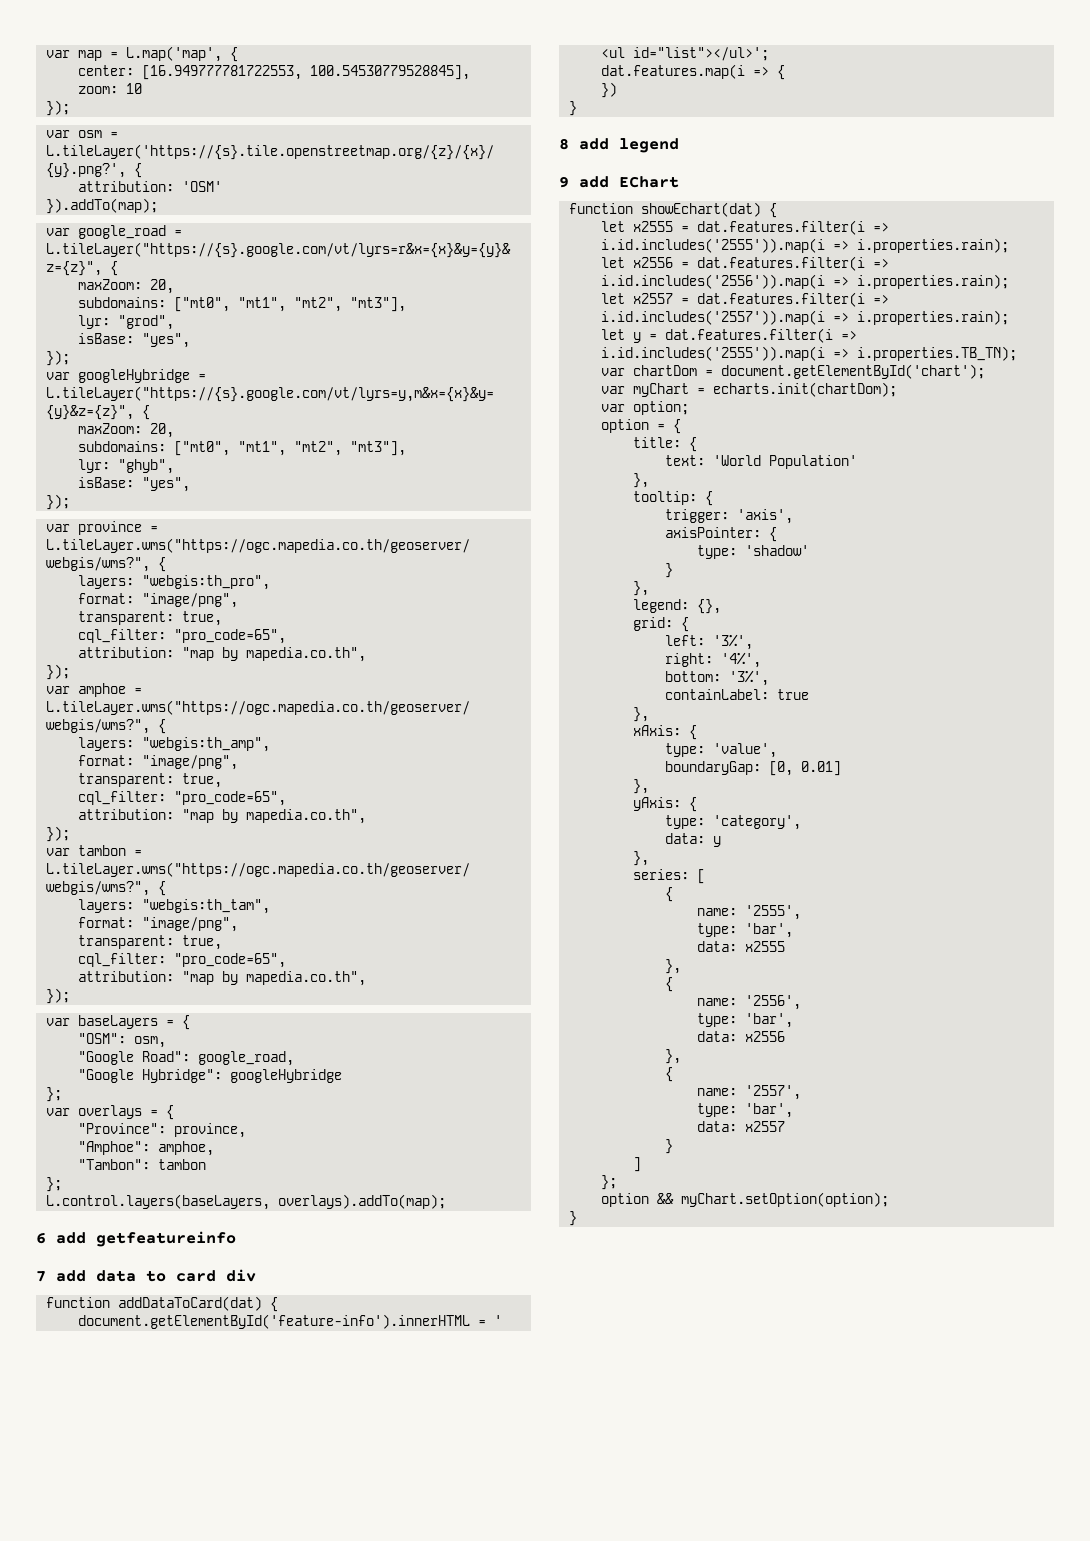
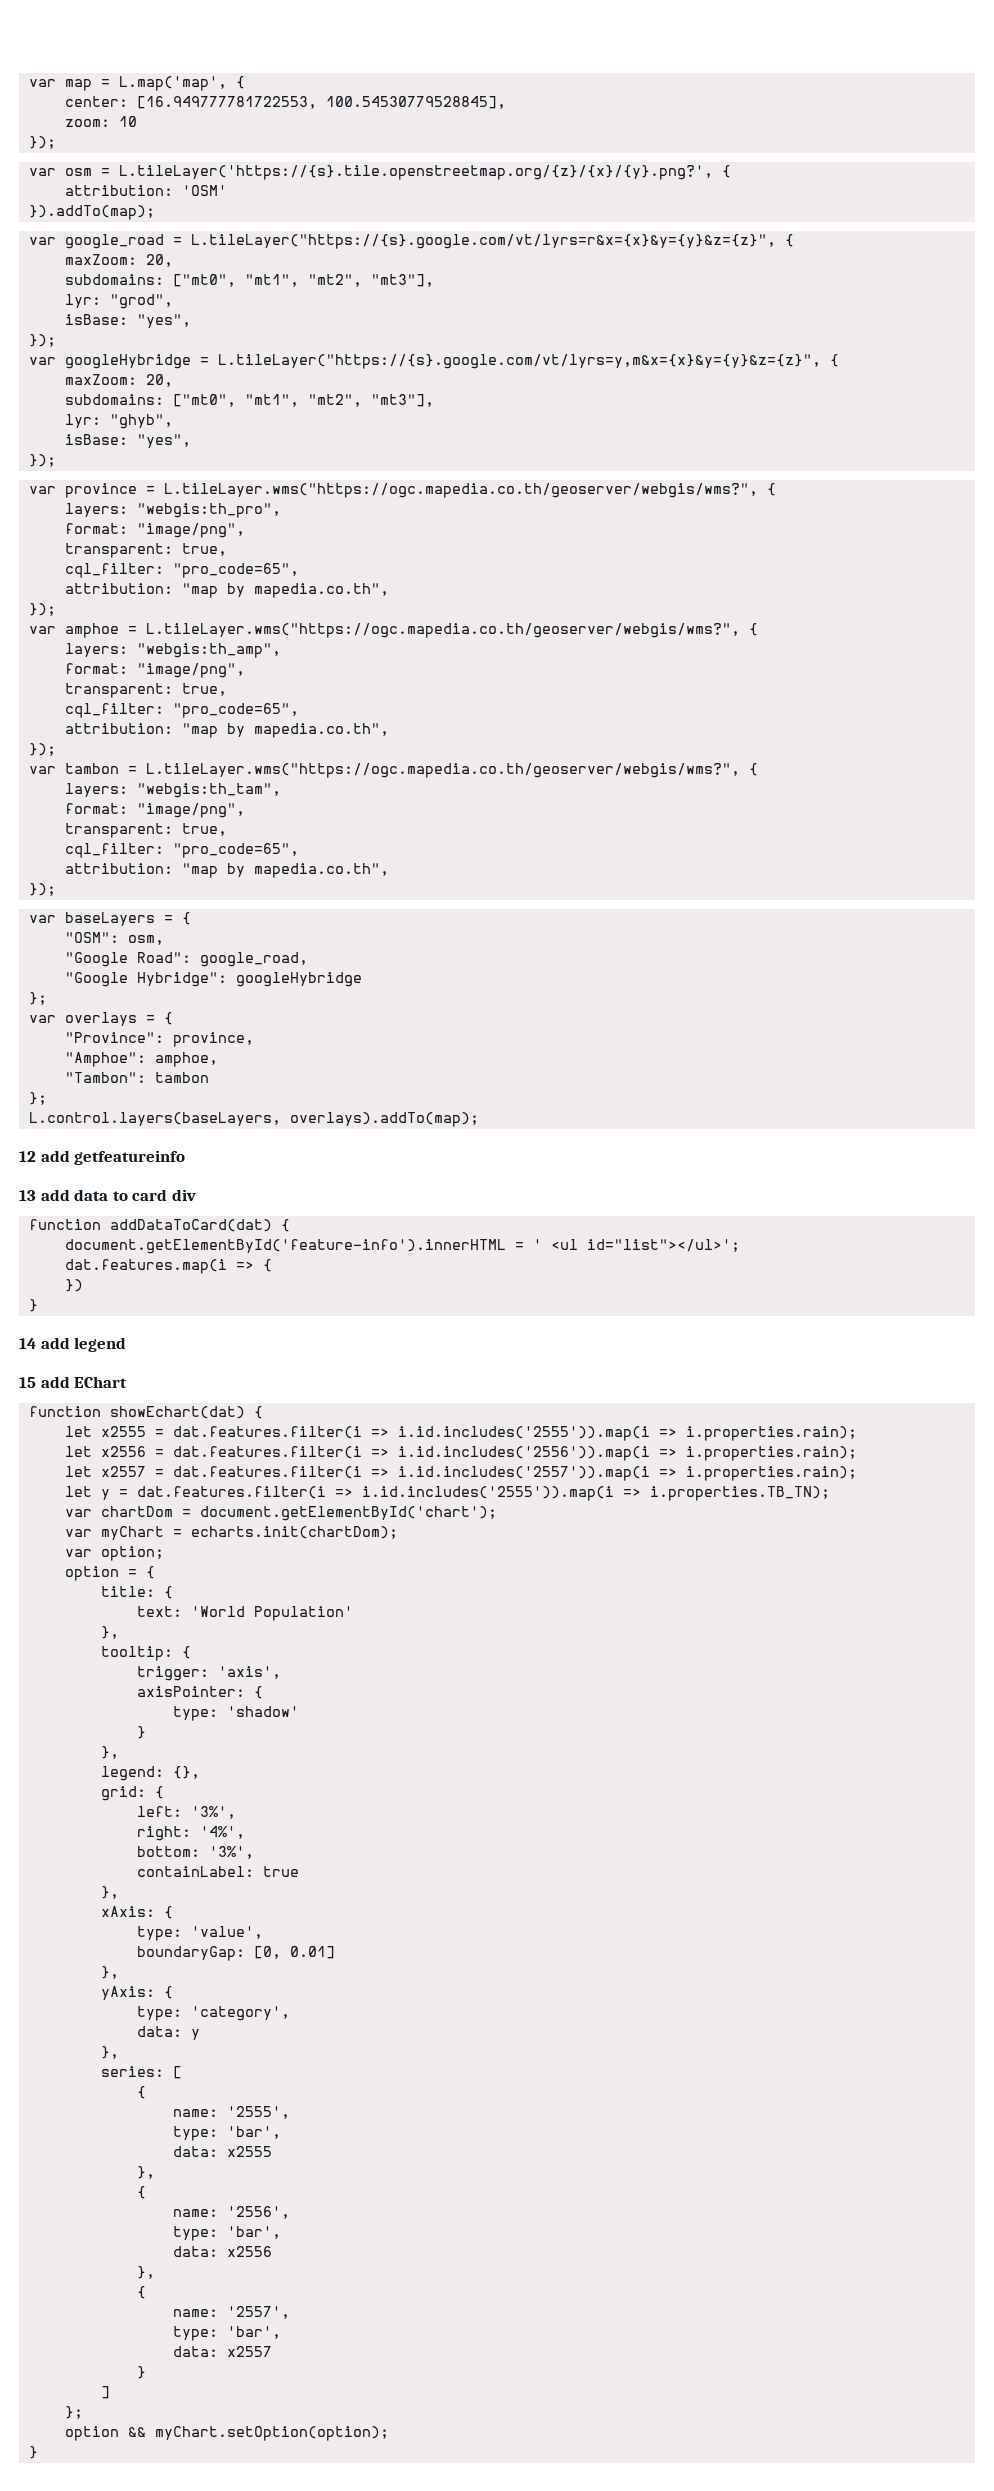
- 6 add getfeatureinfo
+ 12 add getfeatureinfo
- 7 add data to card div
+ 13 add data to card div
- 8 add legend
+ 14 add legend
- 9 add EChart
+ 15 add EChart

